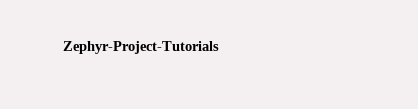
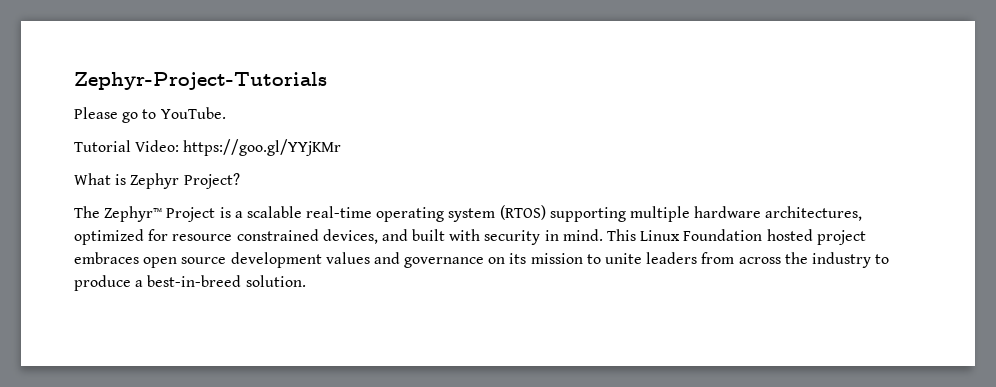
+ Please go to YouTube.
+ Tutorial Video: https://goo.gl/YYjKMr
+ What is Zephyr Project?
+ The Zephyr™ Project is a scalable real-time operating system (RTOS) supporting multiple hardware architectures, optimized for resource constrained devices, and built with security in mind. This Linux Foundation hosted project embraces open source development values and governance on its mission to unite leaders from across the industry to produce a best-in-breed solution.

